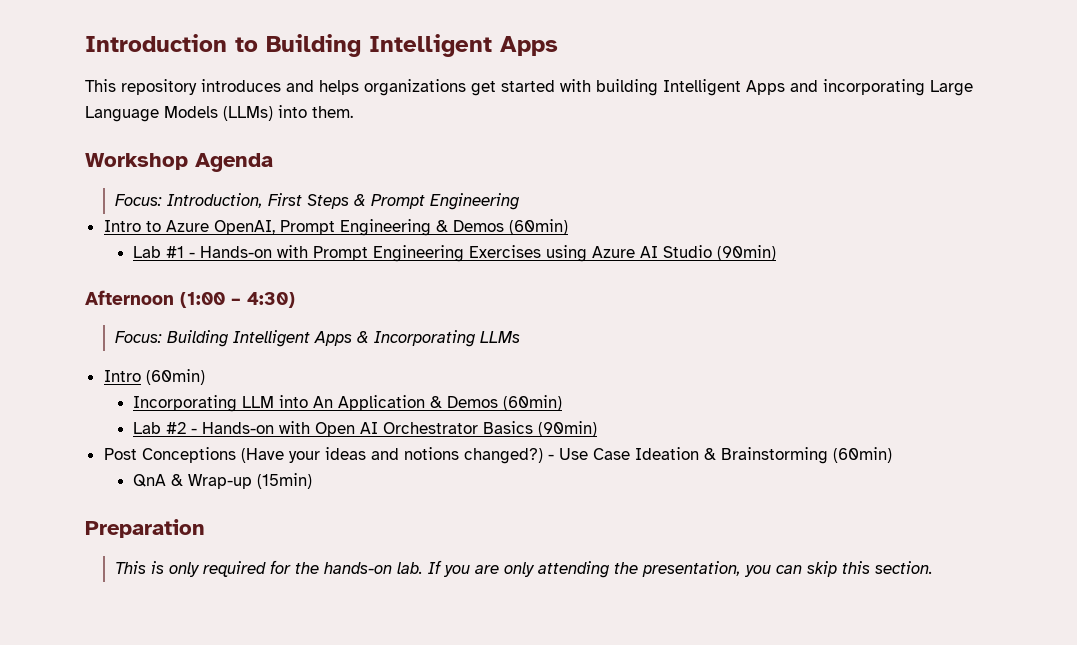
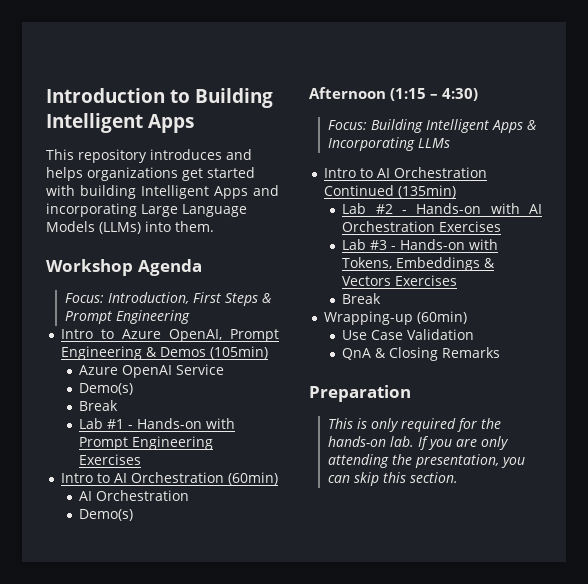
- Intro to Azure OpenAI, Prompt Engineering & Demos (60min)
+ Intro to Azure OpenAI, Prompt Engineering & Demos (105min)
+ Azure OpenAI Service
+ Demo(s)
+ Break
- Lab #1 - Hands-on with Prompt Engineering Exercises using Azure AI Studio (90min)
+ Lab #1 - Hands-on with Prompt Engineering Exercises
+ Intro to AI Orchestration (60min)
+ AI Orchestration
+ Demo(s)
- Afternoon (1:00 – 4:30)
+ Afternoon (1:15 – 4:30)
- Intro (60min)
- Incorporating LLM into An Application & Demos (60min)
+ Intro to AI Orchestration Continued (135min)
- Lab #2 - Hands-on with Open AI Orchestrator Basics (90min)
- Post Conceptions (Have your ideas and notions changed?) - Use Case Ideation & Brainstorming (60min)
+ Lab #2 - Hands-on with AI Orchestration Exercises
+ Lab #3 - Hands-on with Tokens, Embeddings & Vectors Exercises
+ Break
+ Wrapping-up (60min)
+ Use Case Validation
- QnA & Wrap-up (15min)
+ QnA & Closing Remarks

